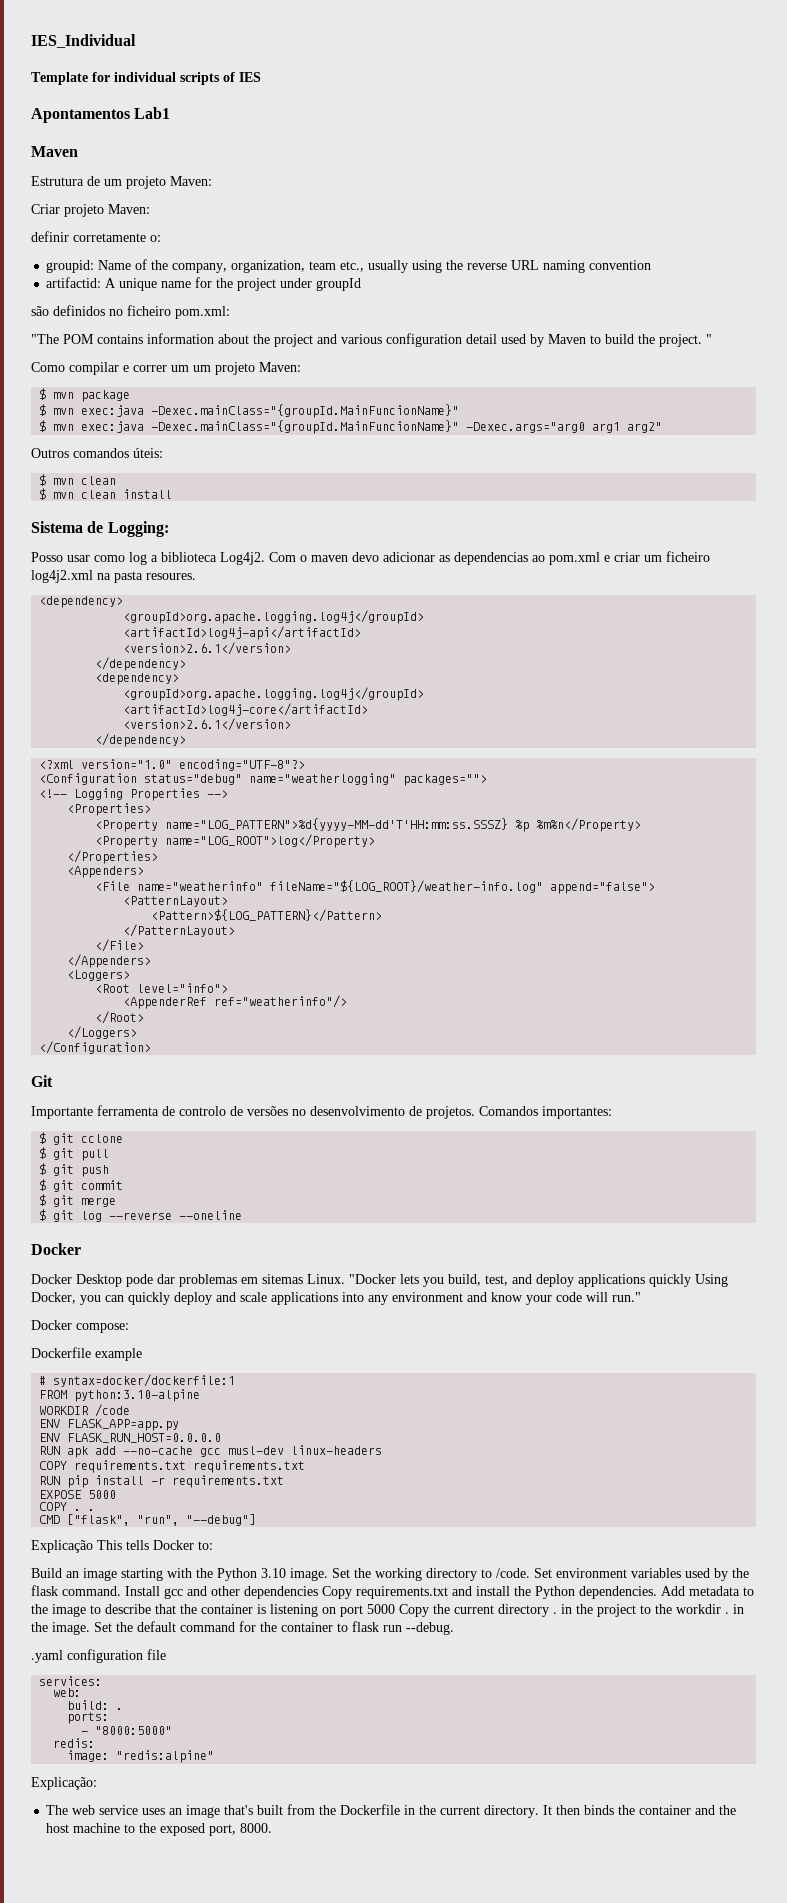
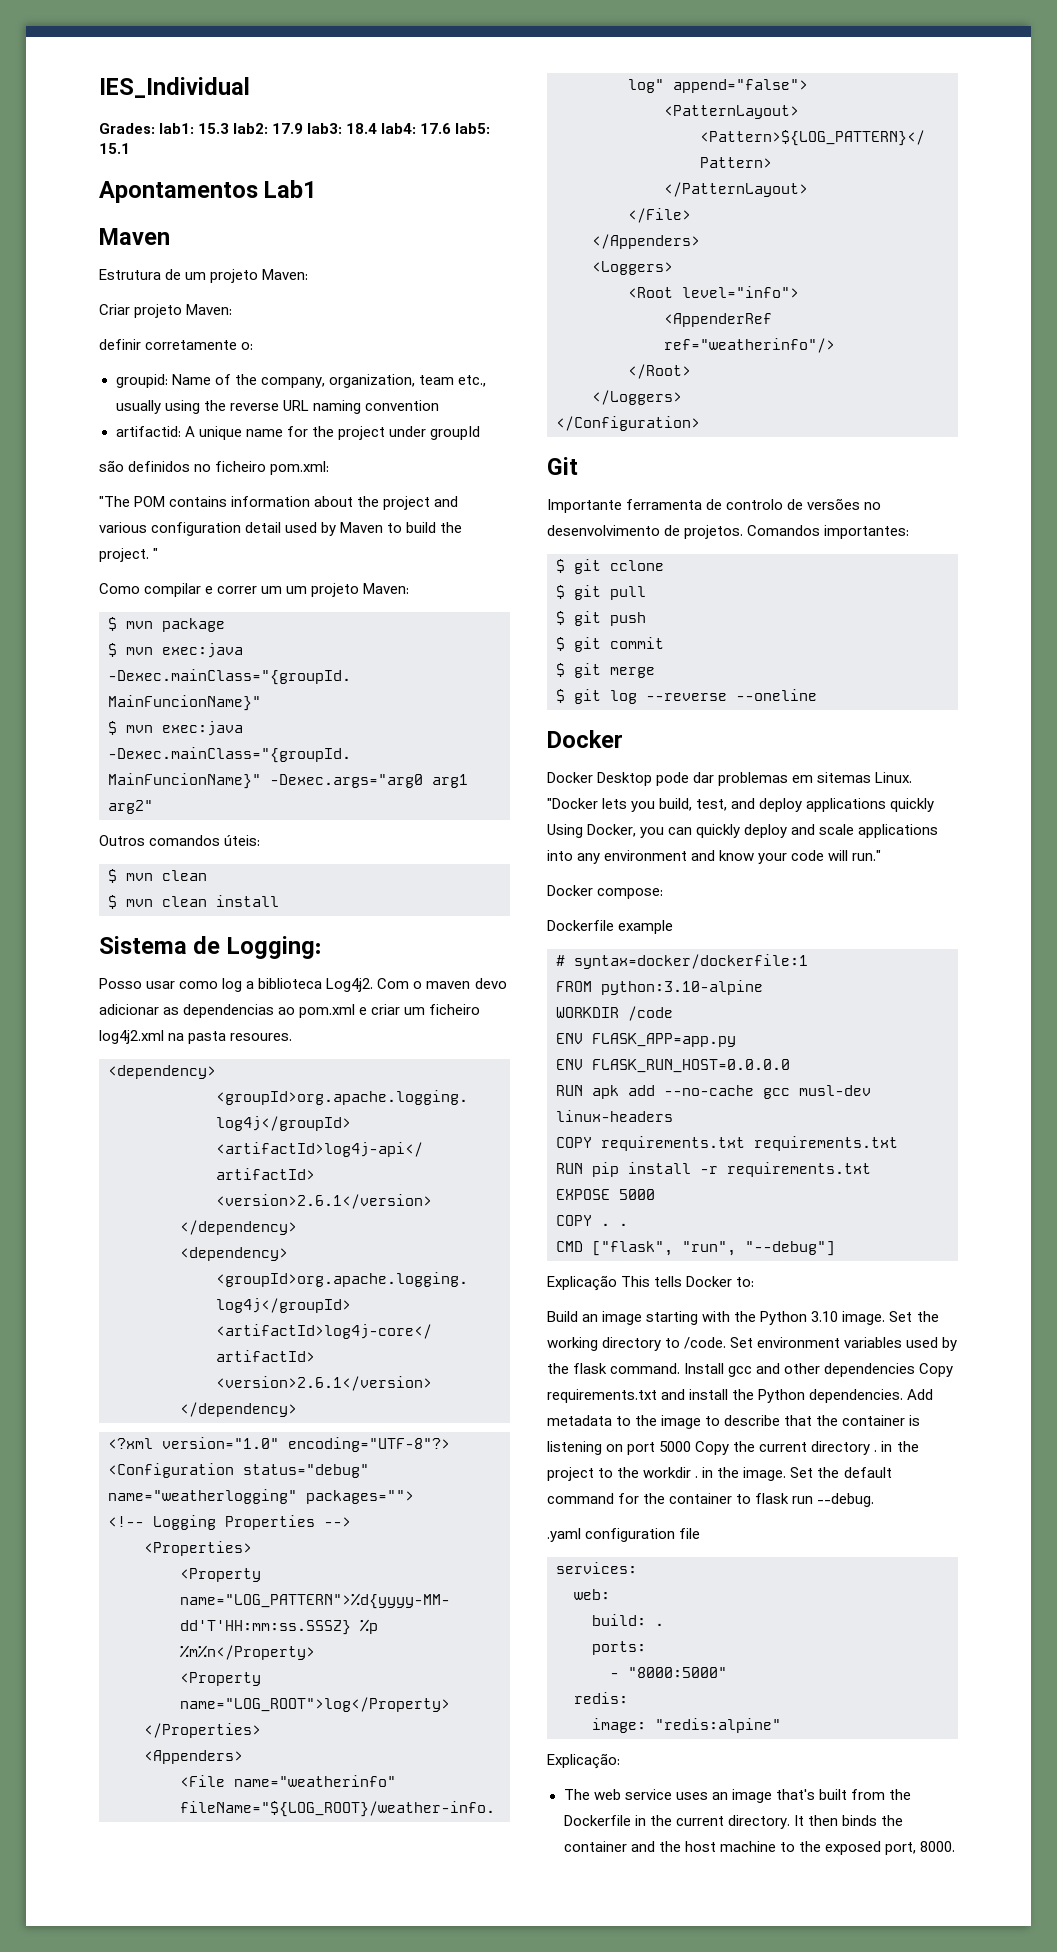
- Template for individual scripts of IES
+ Grades: lab1: 15.3 lab2: 17.9 lab3: 18.4 lab4: 17.6 lab5: 15.1

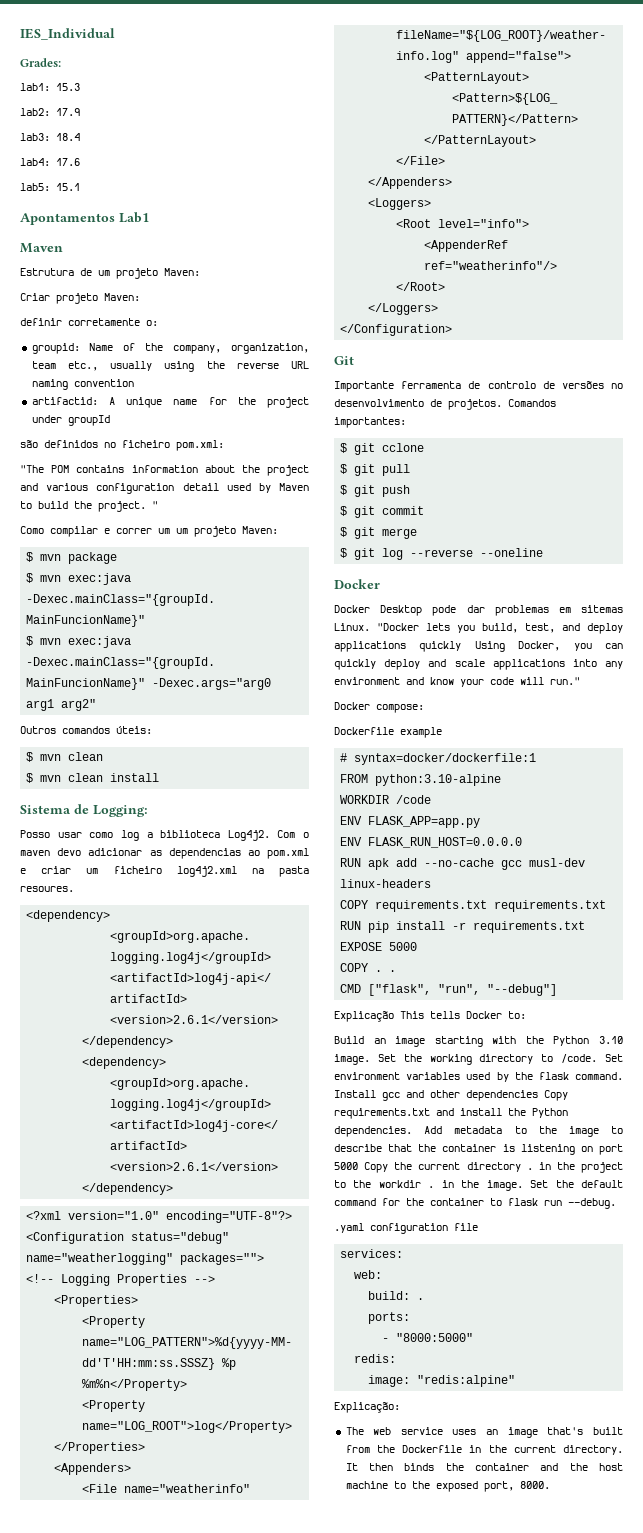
- Grades: lab1: 15.3 lab2: 17.9 lab3: 18.4 lab4: 17.6 lab5: 15.1
+ Grades:
+ lab1: 15.3
+ lab2: 17.9
+ lab3: 18.4
+ lab4: 17.6
+ lab5: 15.1

